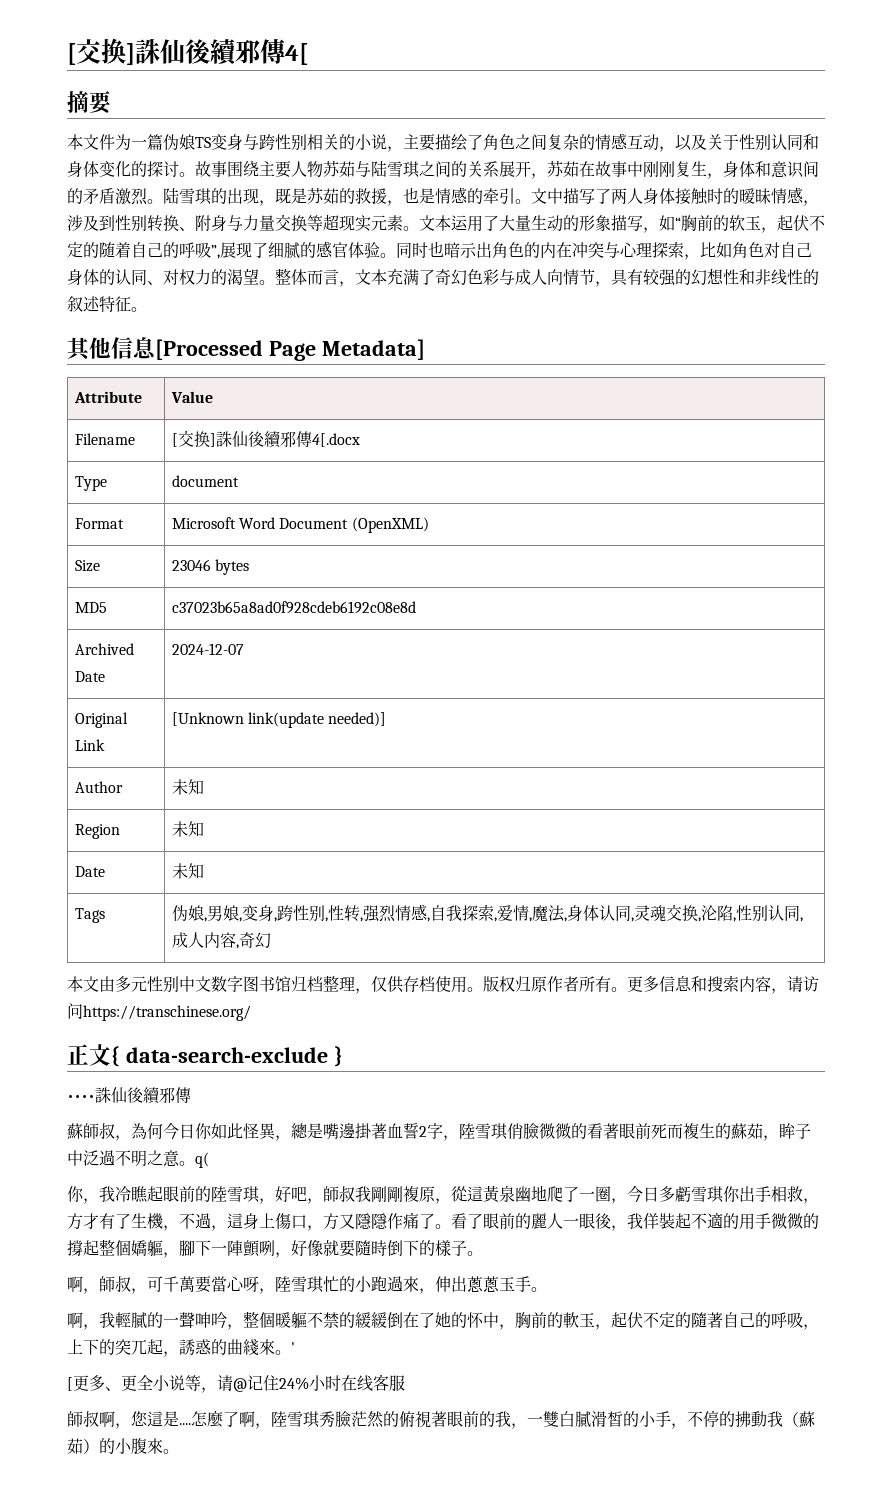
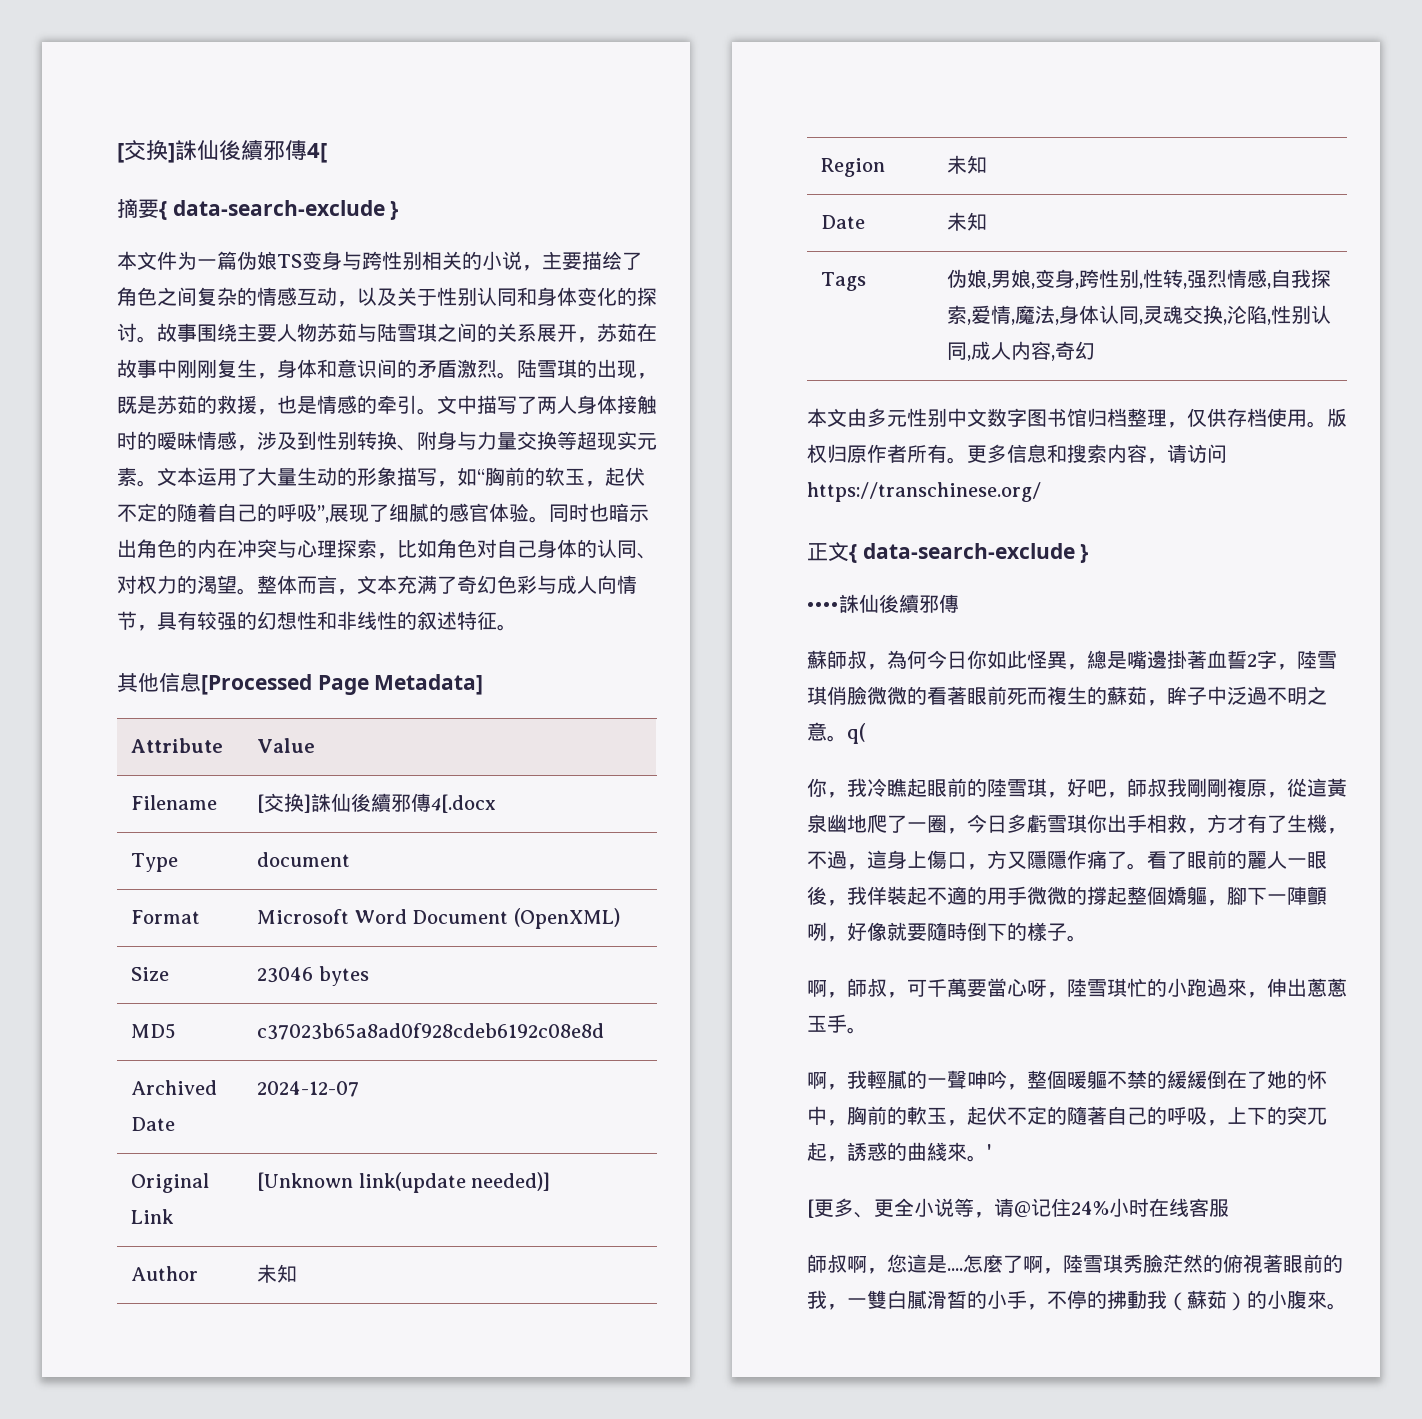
- 摘要
+ 摘要{ data-search-exclude }

